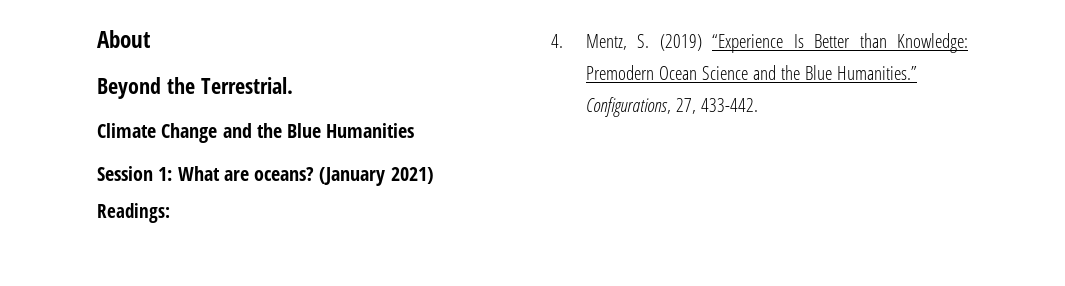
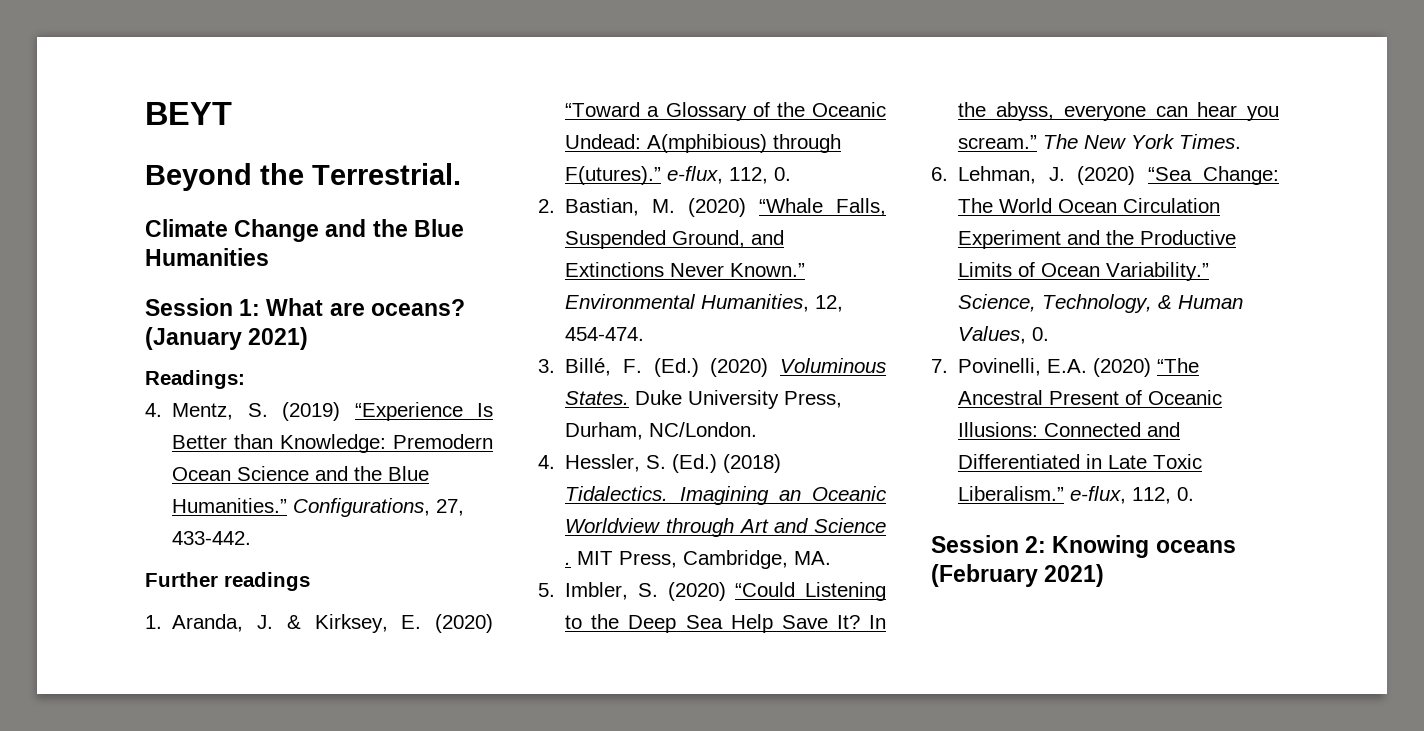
- About
+ BEYT
+ Further readings
+ 1. Aranda, J. & Kirksey, E. (2020) “Toward a Glossary of the Oceanic Undead: A(mphibious) through F(utures).” e-flux, 112, 0.
+ 2. Bastian, M. (2020) “Whale Falls, Suspended Ground, and Extinctions Never Known.” Environmental Humanities, 12, 454-474.
+ 3. Billé, F. (Ed.) (2020) Voluminous States. Duke University Press, Durham, NC/London.
+ 4. Hessler, S. (Ed.) (2018) Tidalectics. Imagining an Oceanic Worldview through Art and Science . MIT Press, Cambridge, MA.
+ 5. Imbler, S. (2020) “Could Listening to the Deep Sea Help Save It? In the abyss, everyone can hear you scream.” The New York Times.
+ 6. Lehman, J. (2020) “Sea Change: The World Ocean Circulation Experiment and the Productive Limits of Ocean Variability.” Science, Technology, & Human Values, 0.
+ 7. Povinelli, E.A. (2020) “The Ancestral Present of Oceanic Illusions: Connected and Differentiated in Late Toxic Liberalism.” e-flux, 112, 0.
+ Session 2: Knowing oceans (February 2021)

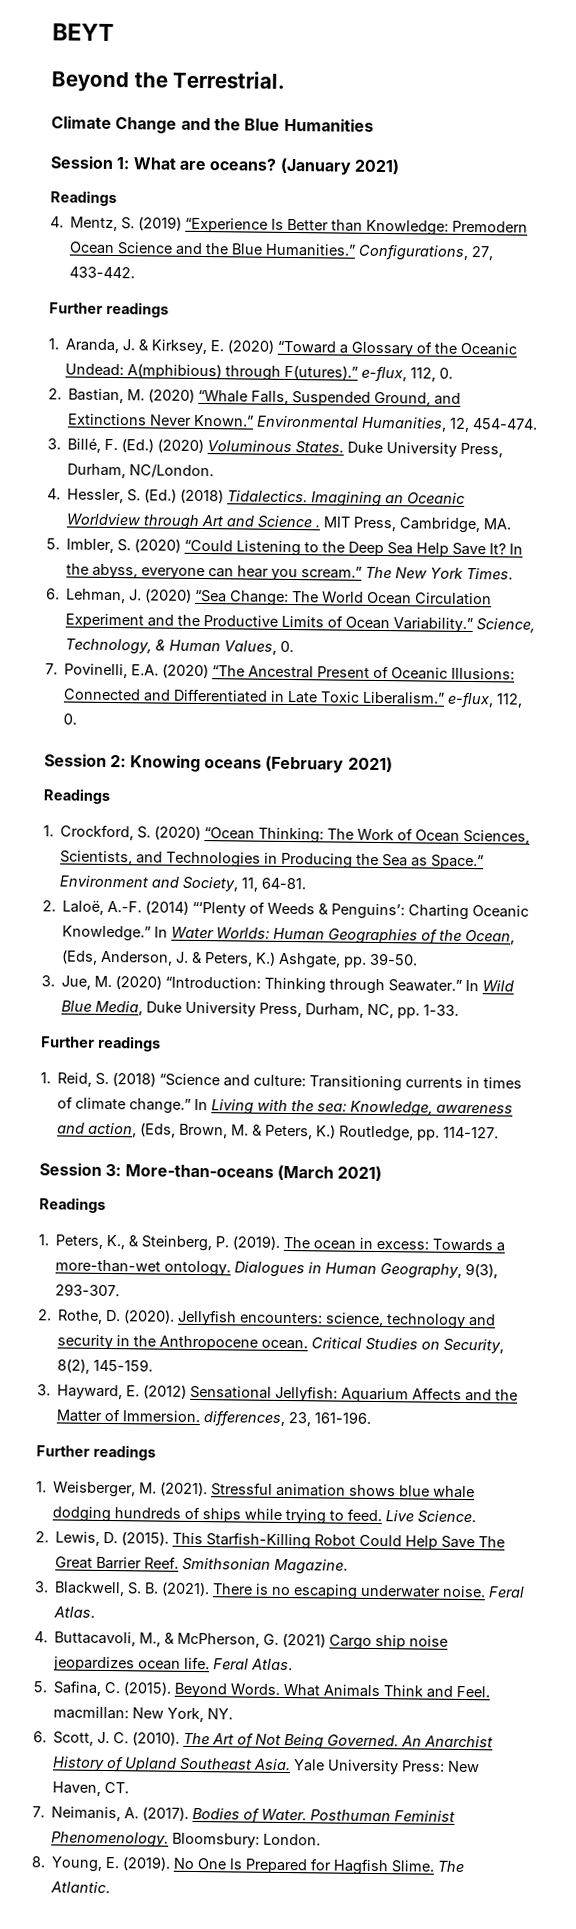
  (January 2021)
- Readings:
+ Readings
  Session 2: Knowing oceans (February 2021)
+ Readings
+ 1. Crockford, S. (2020) “Ocean Thinking: The Work of Ocean Sciences, Scientists, and Technologies in Producing the Sea as Space.” Environment and Society, 11, 64-81.
+ 2. Laloë, A.-F. (2014) “‘Plenty of Weeds & Penguins’: Charting Oceanic Knowledge.” In Water Worlds: Human Geographies of the Ocean, (Eds, Anderson, J. & Peters, K.) Ashgate, pp. 39-50.
+ 3. Jue, M. (2020) “Introduction: Thinking through Seawater.” In Wild Blue Media, Duke University Press, Durham, NC, pp. 1-33.
+ Further readings
+ 1. Reid, S. (2018) “Science and culture: Transitioning currents in times of climate change.” In Living with the sea: Knowledge, awareness and action, (Eds, Brown, M. & Peters, K.) Routledge, pp. 114-127.
+ Session 3: More-than-oceans (March 2021)
+ Readings
+ 1. Peters, K., & Steinberg, P. (2019). The ocean in excess: Towards a more-than-wet ontology. Dialogues in Human Geography, 9(3), 293-307.
+ 2. Rothe, D. (2020). Jellyfish encounters: science, technology and security in the Anthropocene ocean. Critical Studies on Security, 8(2), 145-159.
+ 3. Hayward, E. (2012) Sensational Jellyfish: Aquarium Affects and the Matter of Immersion. differences, 23, 161-196.
+ Further readings
+ 1. Weisberger, M. (2021). Stressful animation shows blue whale dodging hundreds of ships while trying to feed. Live Science.
+ 2. Lewis, D. (2015). This Starfish-Killing Robot Could Help Save The Great Barrier Reef. Smithsonian Magazine.
+ 3. Blackwell, S. B. (2021). There is no escaping underwater noise. Feral Atlas.
+ 4. Buttacavoli, M., & McPherson, G. (2021) Cargo ship noise jeopardizes ocean life. Feral Atlas.
+ 5. Safina, C. (2015). Beyond Words. What Animals Think and Feel. macmillan: New York, NY.
+ 6. Scott, J. C. (2010). The Art of Not Being Governed. An Anarchist History of Upland Southeast Asia. Yale University Press: New Haven, CT.
+ 7. Neimanis, A. (2017). Bodies of Water. Posthuman Feminist Phenomenology. Bloomsbury: London.
+ 8. Young, E. (2019). No One Is Prepared for Hagfish Slime. The Atlantic.

